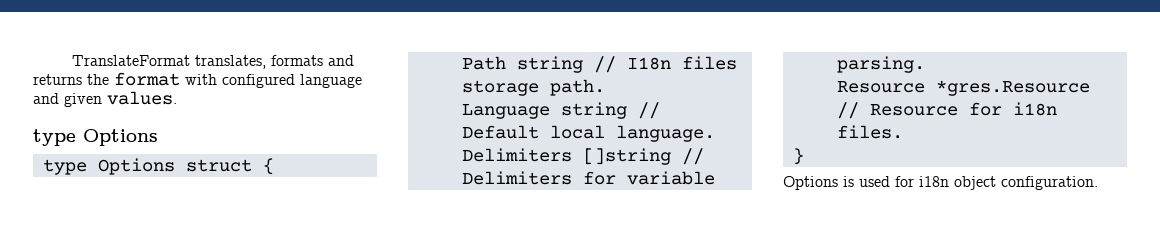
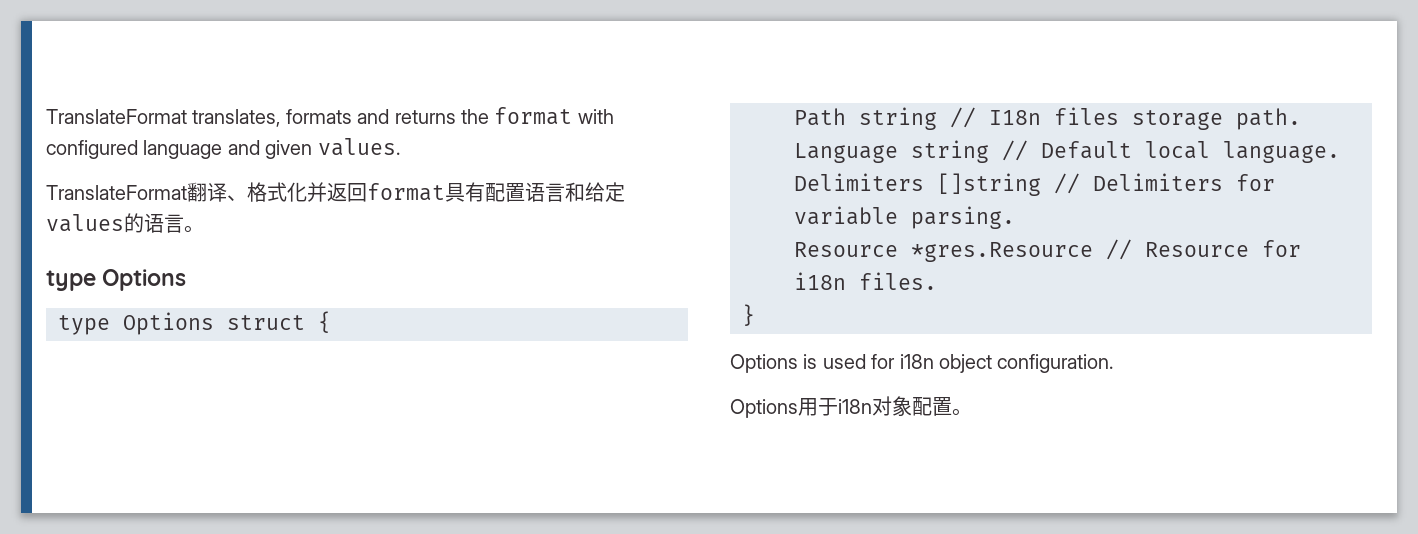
+ TranslateFormat翻译、格式化并返回format具有配置语言和给定values的语言。
+ Options用于i18n对象配置。

